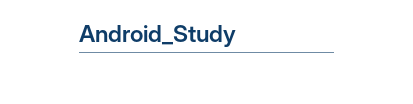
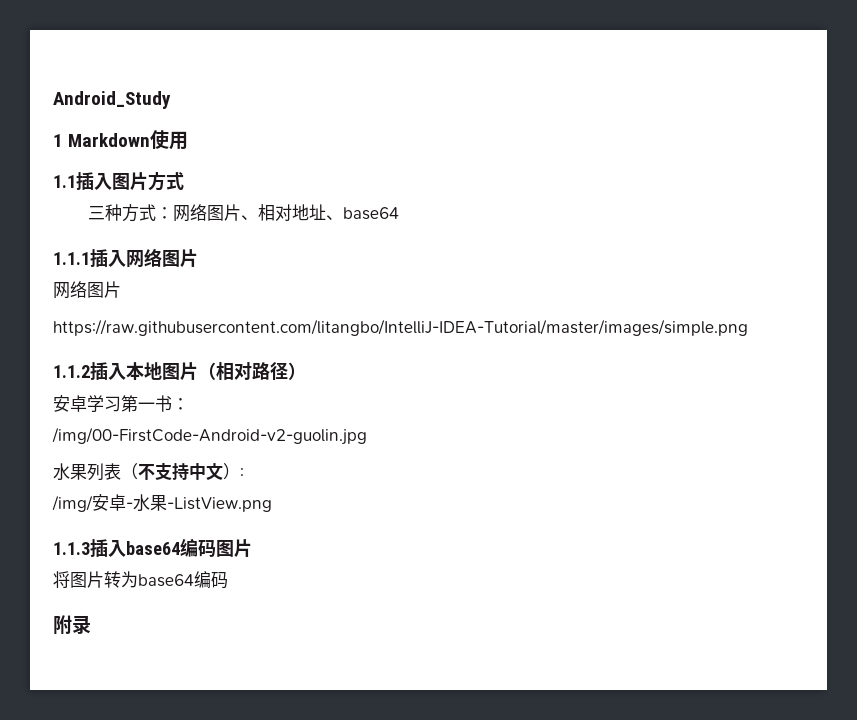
+ 1 Markdown使用
+ 1.1插入图片方式
+ 三种方式：网络图片、相对地址、base64
+ 1.1.1插入网络图片
+ 网络图片
+ https://raw.githubusercontent.com/litangbo/IntelliJ-IDEA-Tutorial/master/images/simple.png
+ 1.1.2插入本地图片（相对路径）
+ 安卓学习第一书：
+ /img/00-FirstCode-Android-v2-guolin.jpg
+ 水果列表（不支持中文）:
+ /img/安卓-水果-ListView.png
+ 1.1.3插入base64编码图片
+ 将图片转为base64编码
+ 附录

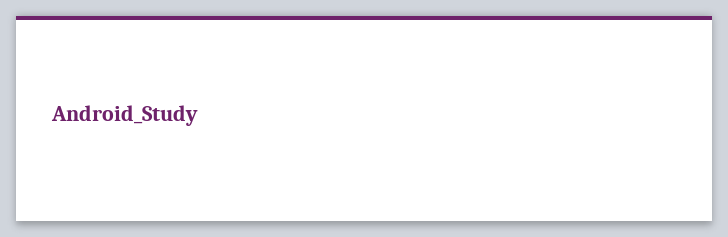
- 1 Markdown使用
- 1.1插入图片方式
- 三种方式：网络图片、相对地址、base64
- 1.1.1插入网络图片
- 网络图片
- https://raw.githubusercontent.com/litangbo/IntelliJ-IDEA-Tutorial/master/images/simple.png
- 1.1.2插入本地图片（相对路径）
- 安卓学习第一书：
- /img/00-FirstCode-Android-v2-guolin.jpg
- 水果列表（不支持中文）:
- /img/安卓-水果-ListView.png
- 1.1.3插入base64编码图片
- 将图片转为base64编码
- 附录

